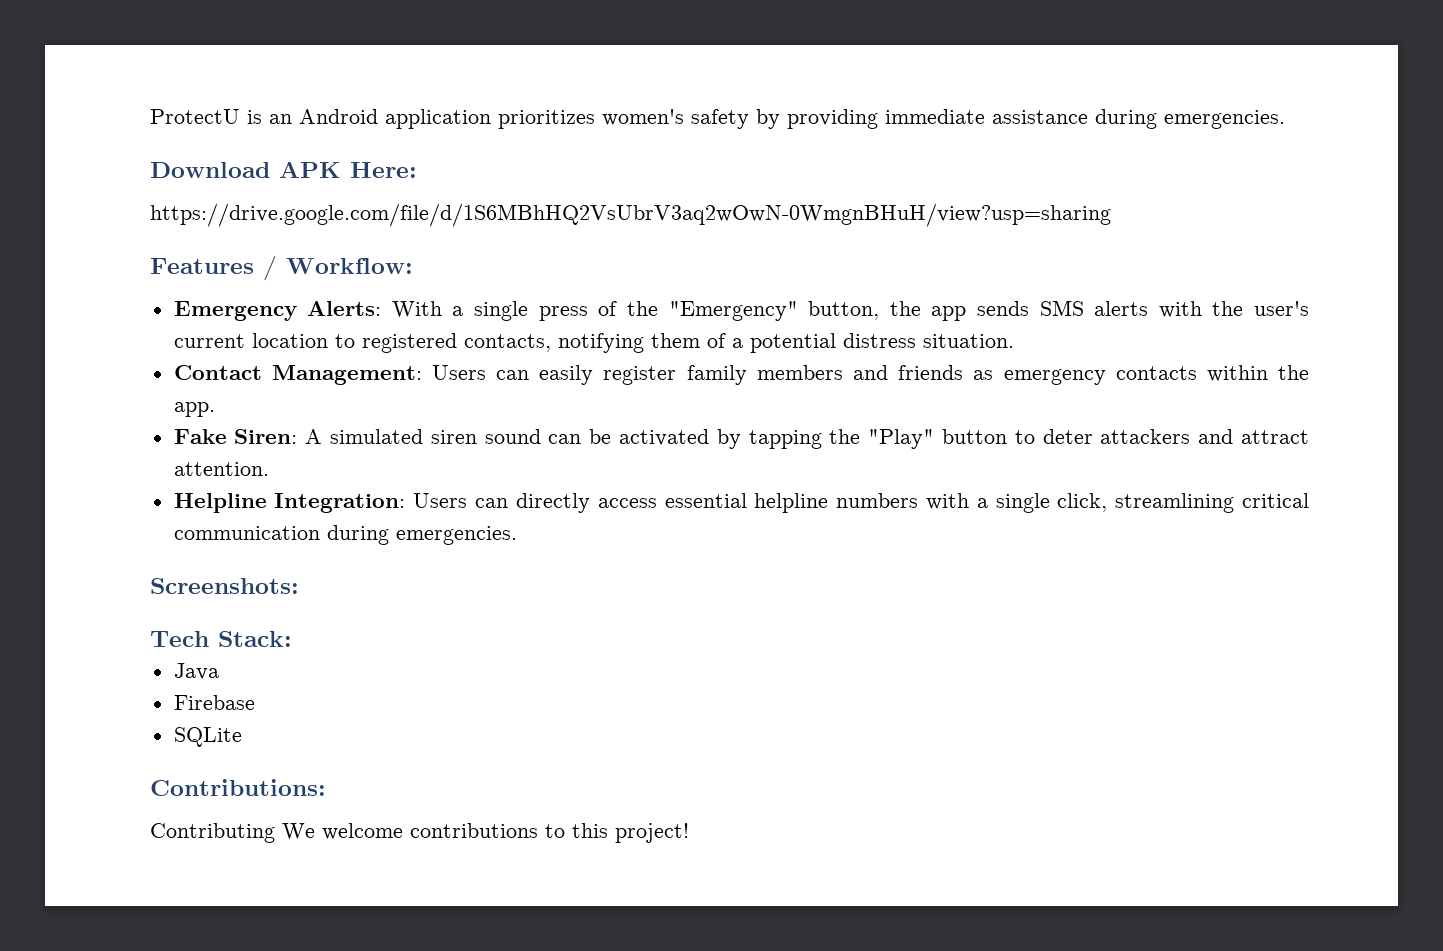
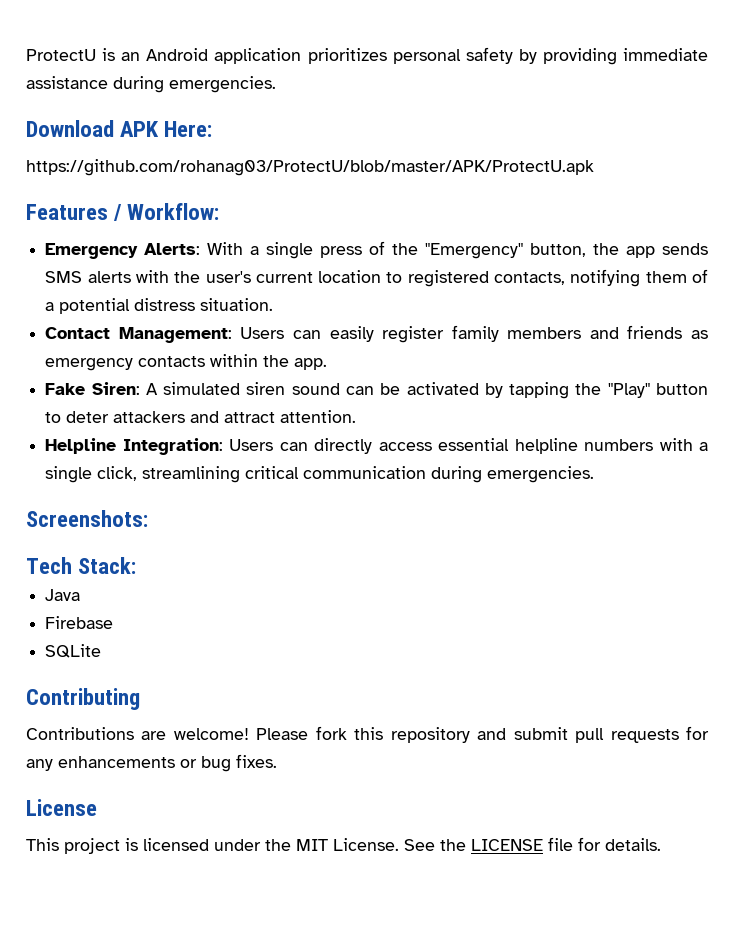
- ProtectU is an Android application prioritizes women's safety by providing immediate assistance during emergencies.
+ ProtectU is an Android application prioritizes personal safety by providing immediate assistance during emergencies.
- https://drive.google.com/file/d/1S6MBhHQ2VsUbrV3aq2wOwN-0WmgnBHuH/view?usp=sharing
+ https://github.com/rohanag03/ProtectU/blob/master/APK/ProtectU.apk
- Contributions:
- Contributing We welcome contributions to this project!
+ Contributing
+ Contributions are welcome! Please fork this repository and submit pull requests for any enhancements or bug fixes.
+ License
+ This project is licensed under the MIT License. See the LICENSE file for details.

